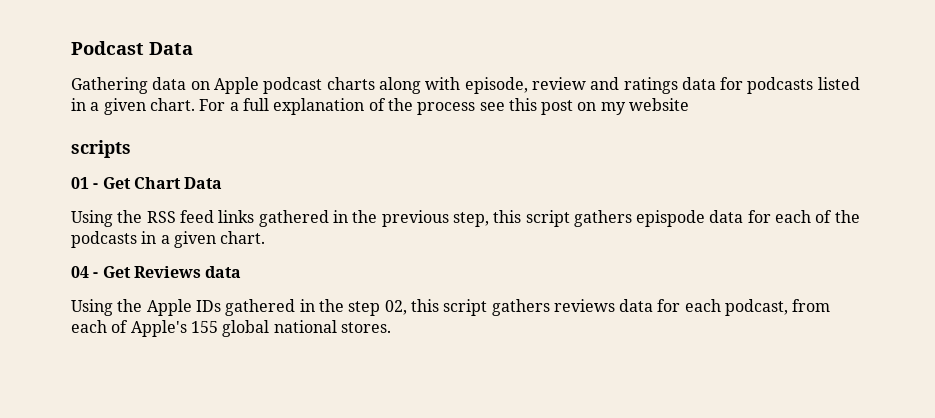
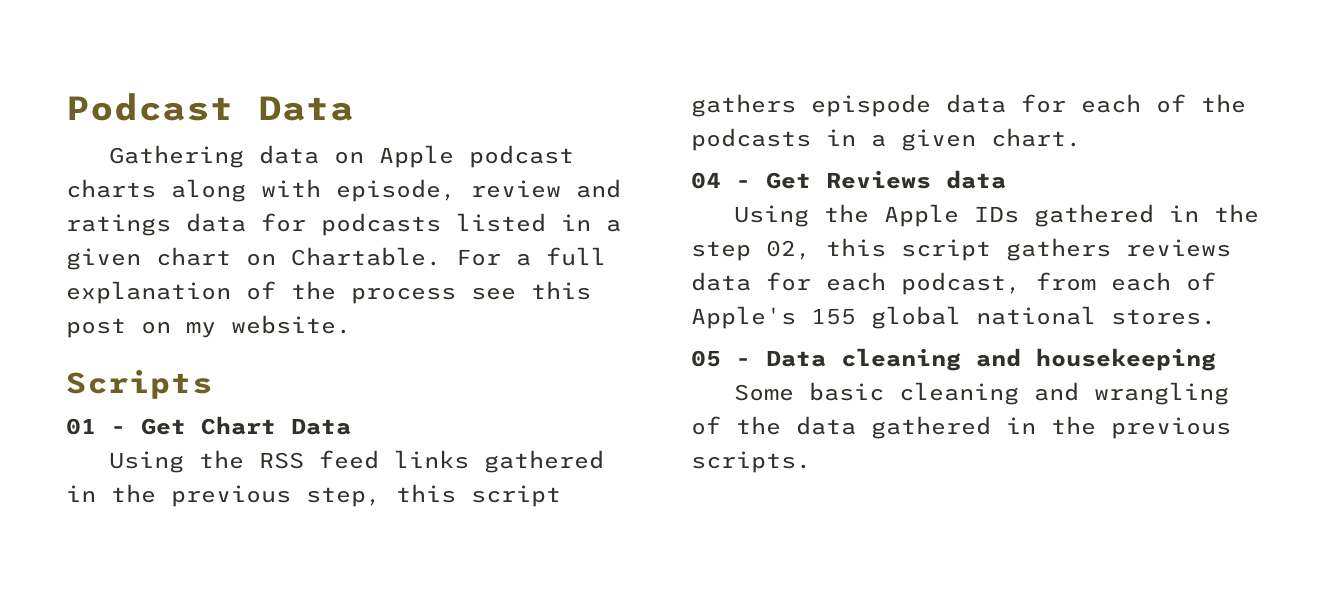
- Gathering data on Apple podcast charts along with episode, review and ratings data for podcasts listed in a given chart.
+ Gathering data on Apple podcast charts along with episode, review and ratings data for podcasts listed in a given chart on Chartable.
- For a full explanation of the process see this post on my website
- scripts
+ For a full explanation of the process see this post on my website.
+ Scripts
+ 05 - Data cleaning and housekeeping
+ Some basic cleaning and wrangling of the data gathered in the previous scripts.

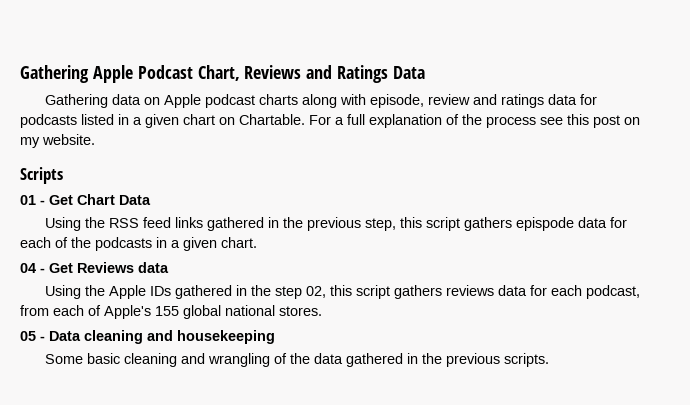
- Podcast Data
+ Gathering Apple Podcast Chart, Reviews and Ratings Data

